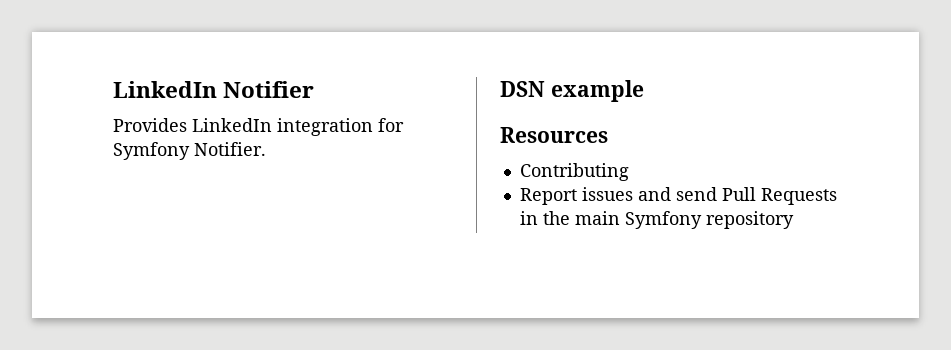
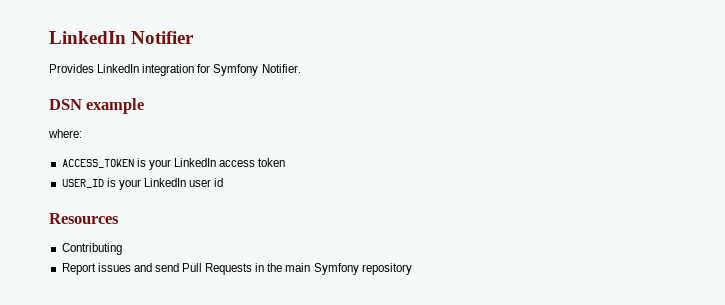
+ where:
+ ACCESS_TOKEN is your LinkedIn access token
+ USER_ID is your LinkedIn user id

